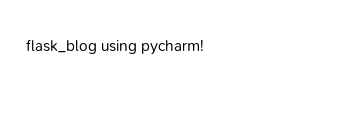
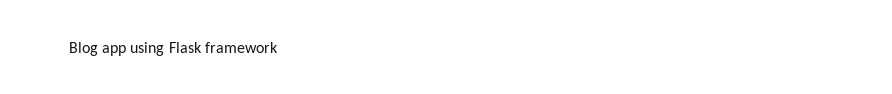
- flask_blog using pycharm!
+ Blog app using Flask framework

